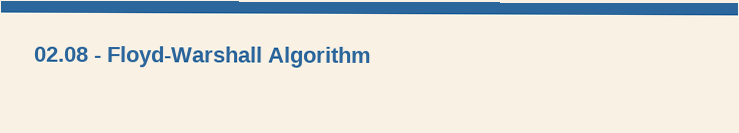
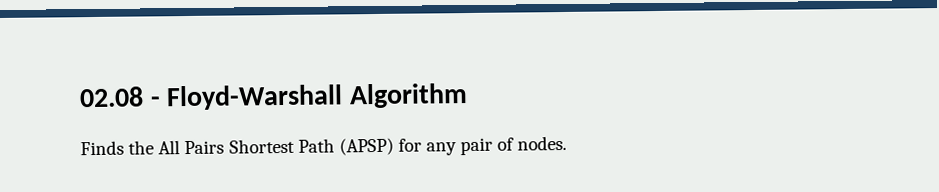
+ Finds the All Pairs Shortest Path (APSP) for any pair of nodes.

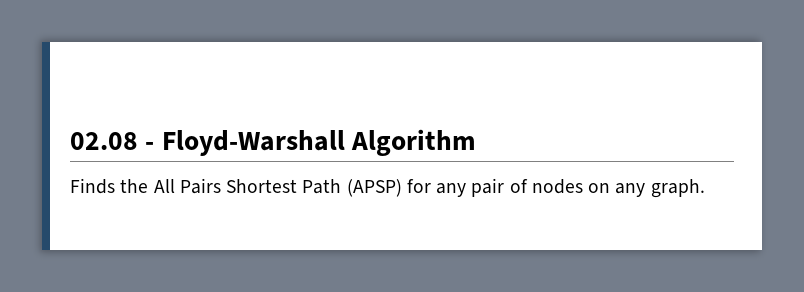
- Finds the All Pairs Shortest Path (APSP) for any pair of nodes.
+ Finds the All Pairs Shortest Path (APSP) for any pair of nodes on any graph.

